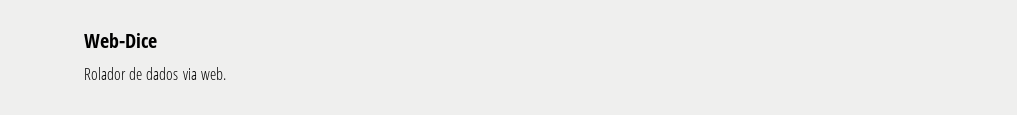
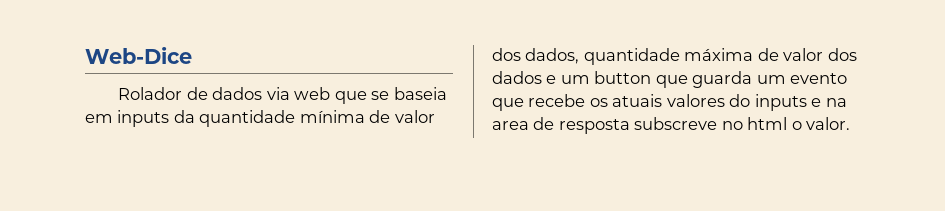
- Rolador de dados via web.
+ Rolador de dados via web que se baseia em inputs da quantidade mínima de valor dos dados, quantidade máxima de valor dos dados e um button que guarda um evento que recebe os atuais valores do inputs e na area de resposta subscreve no html o valor.

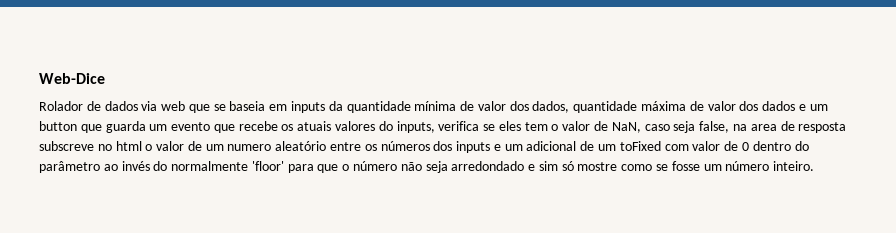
- Rolador de dados via web que se baseia em inputs da quantidade mínima de valor dos dados, quantidade máxima de valor dos dados e um button que guarda um evento que recebe os atuais valores do inputs e na area de resposta subscreve no html o valor.
+ Rolador de dados via web que se baseia em inputs da quantidade mínima de valor dos dados, quantidade máxima de valor dos dados e um button que guarda um evento que recebe os atuais valores do inputs, verifica se eles tem o valor de NaN, caso seja false, na area de resposta subscreve no html o valor de um numero aleatório entre os números dos inputs e um adicional de um toFixed com valor de 0 dentro do parâmetro ao invés do normalmente 'floor' para que o número não seja arredondado e sim só mostre como se fosse um número inteiro.

